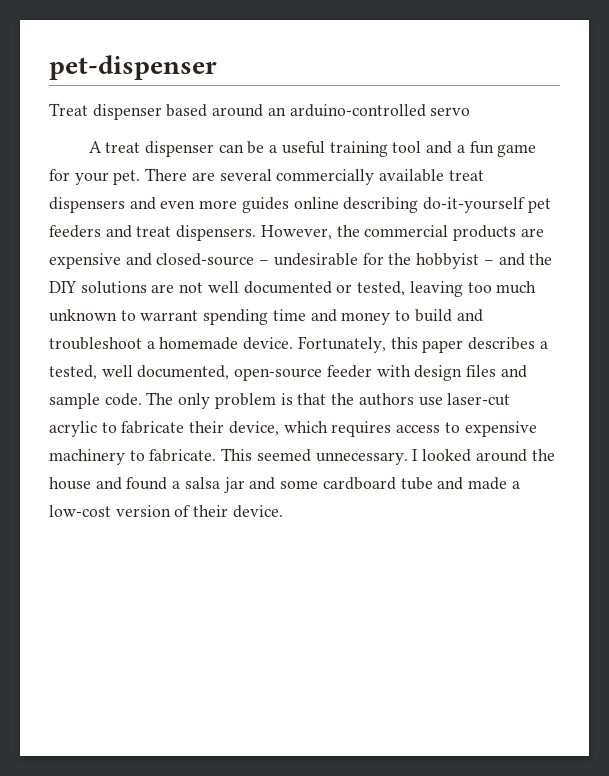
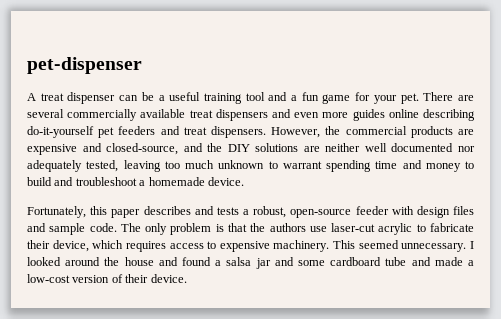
- Treat dispenser based around an arduino-controlled servo
- However, the commercial products are expensive and closed-source – undesirable for the hobbyist – and the DIY solutions are not well documented or tested, leaving too much unknown to warrant spending time and money to build and troubleshoot a homemade device. Fortunately, this paper describes a tested, well documented, open-source feeder with design files and sample code.
+ However, the commercial products are expensive and closed-source, and the DIY solutions are neither well documented nor adequately tested, leaving too much unknown to warrant spending time and money to build and troubleshoot a homemade device.
+ Fortunately, this paper describes and tests a robust, open-source feeder with design files and sample code.
- The only problem is that the authors use laser-cut acrylic to fabricate their device, which requires access to expensive machinery to fabricate.
+ The only problem is that the authors use laser-cut acrylic to fabricate their device, which requires access to expensive machinery.

